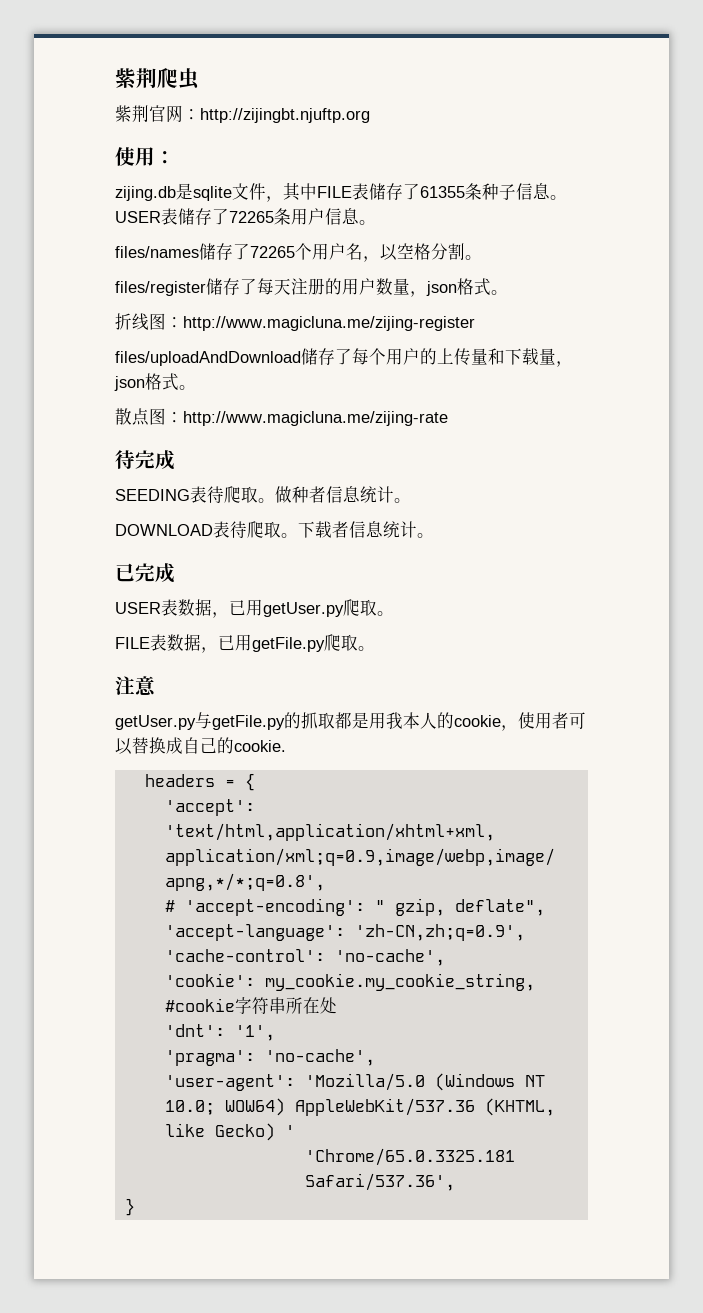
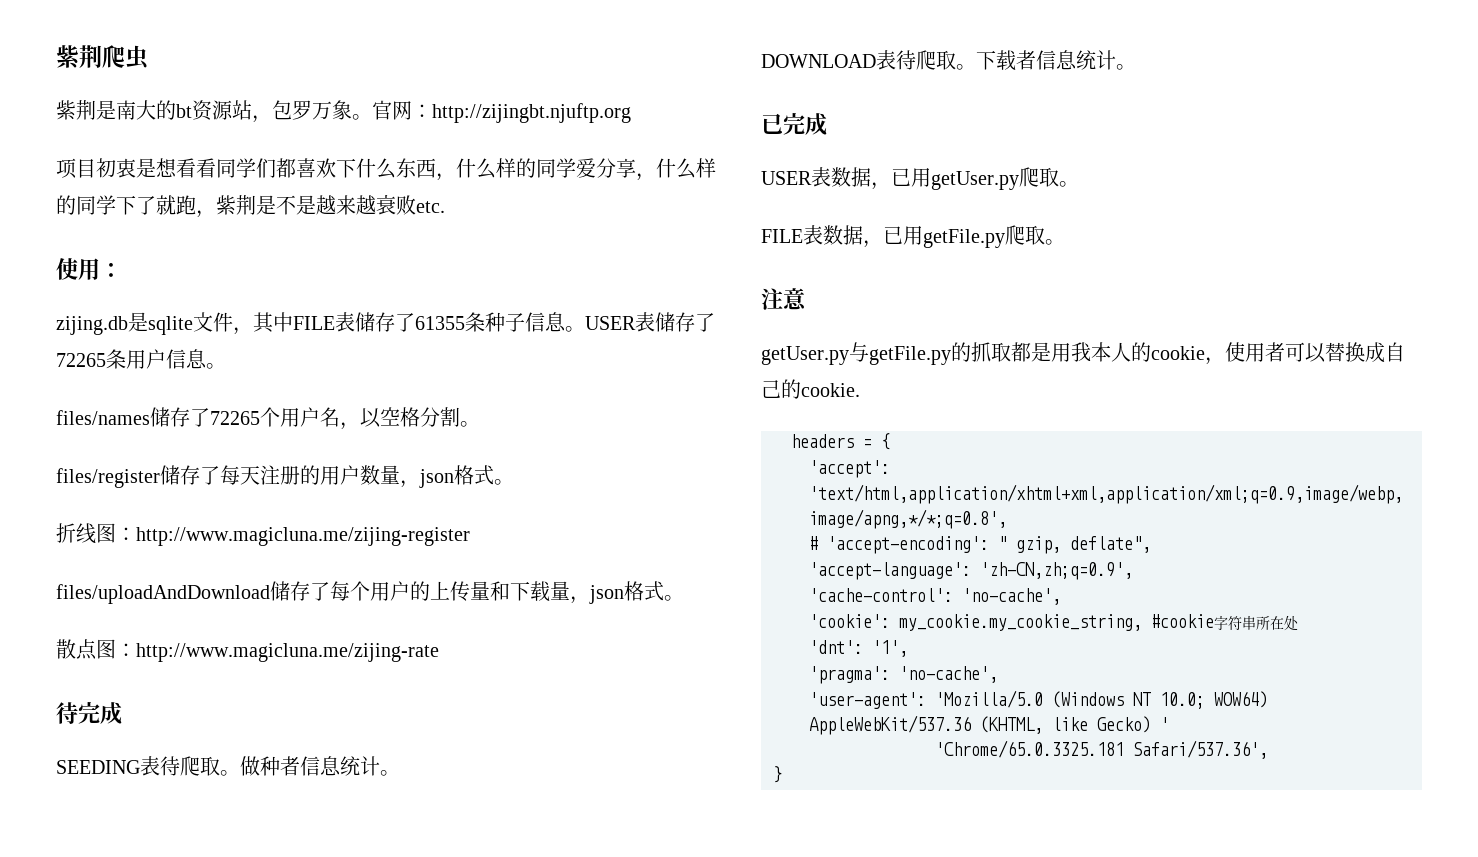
- 紫荆官网：http://zijingbt.njuftp.org
+ 紫荆是南大的bt资源站，包罗万象。官网：http://zijingbt.njuftp.org
+ 项目初衷是想看看同学们都喜欢下什么东西，什么样的同学爱分享，什么样的同学下了就跑，紫荆是不是越来越衰败etc.

